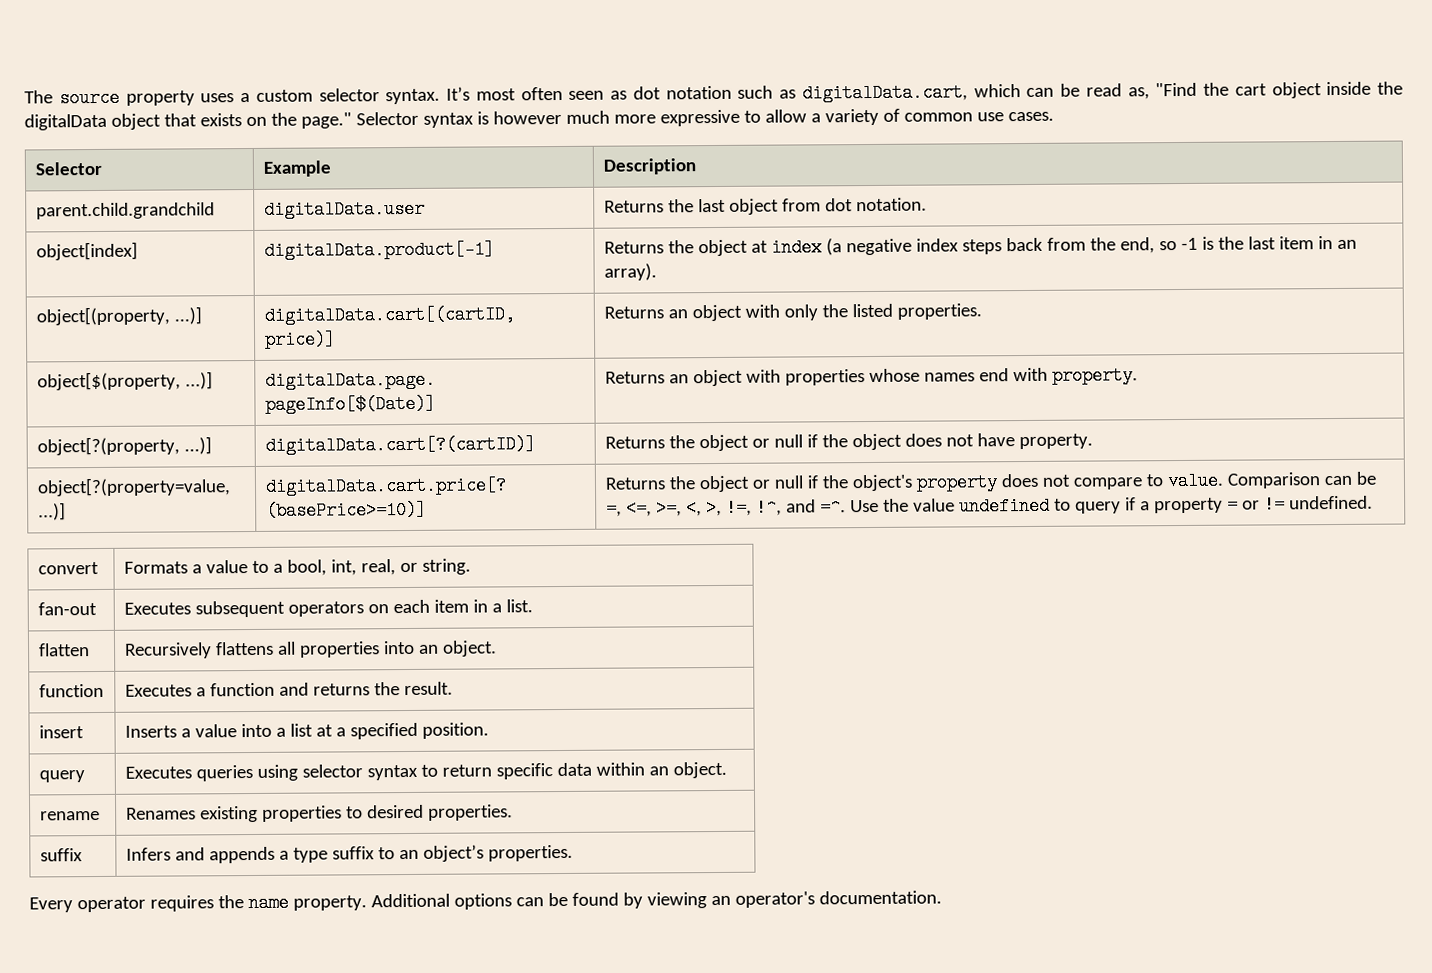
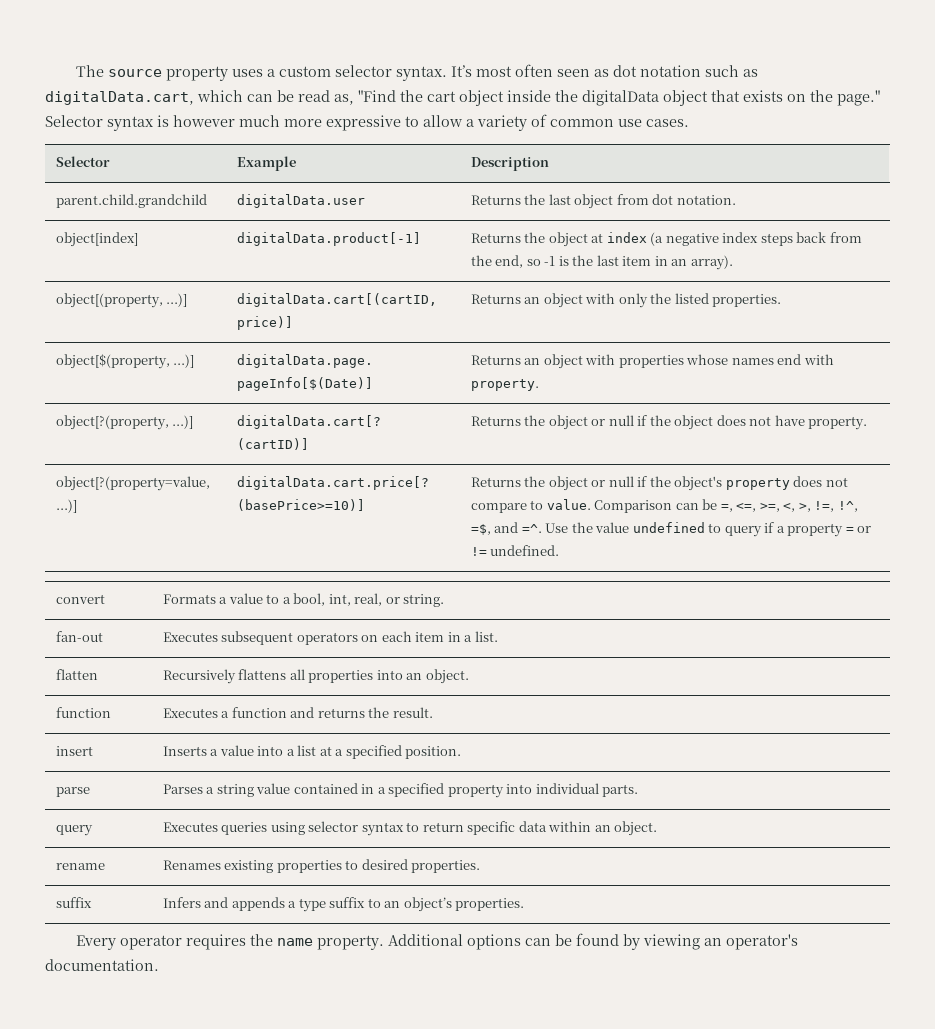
- Comparison can be =, <=, >=, <, >, !=, !^, and =^.
+ Comparison can be =, <=, >=, <, >, !=, !^, =$, and =^.
+ parse | Parses a string value contained in a specified property into individual parts.

